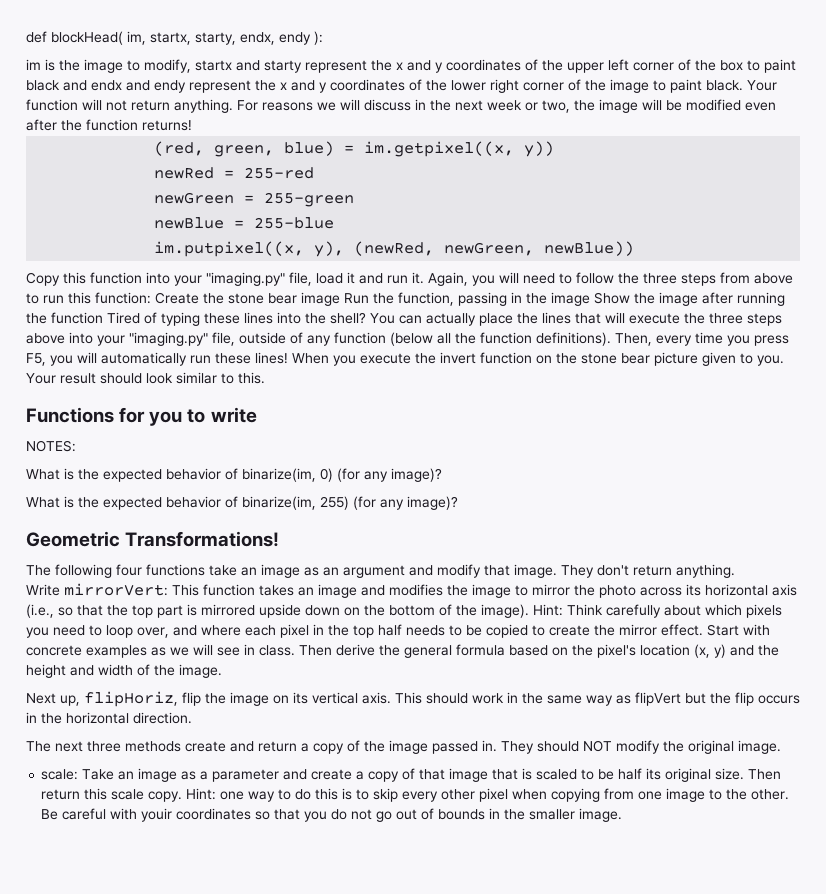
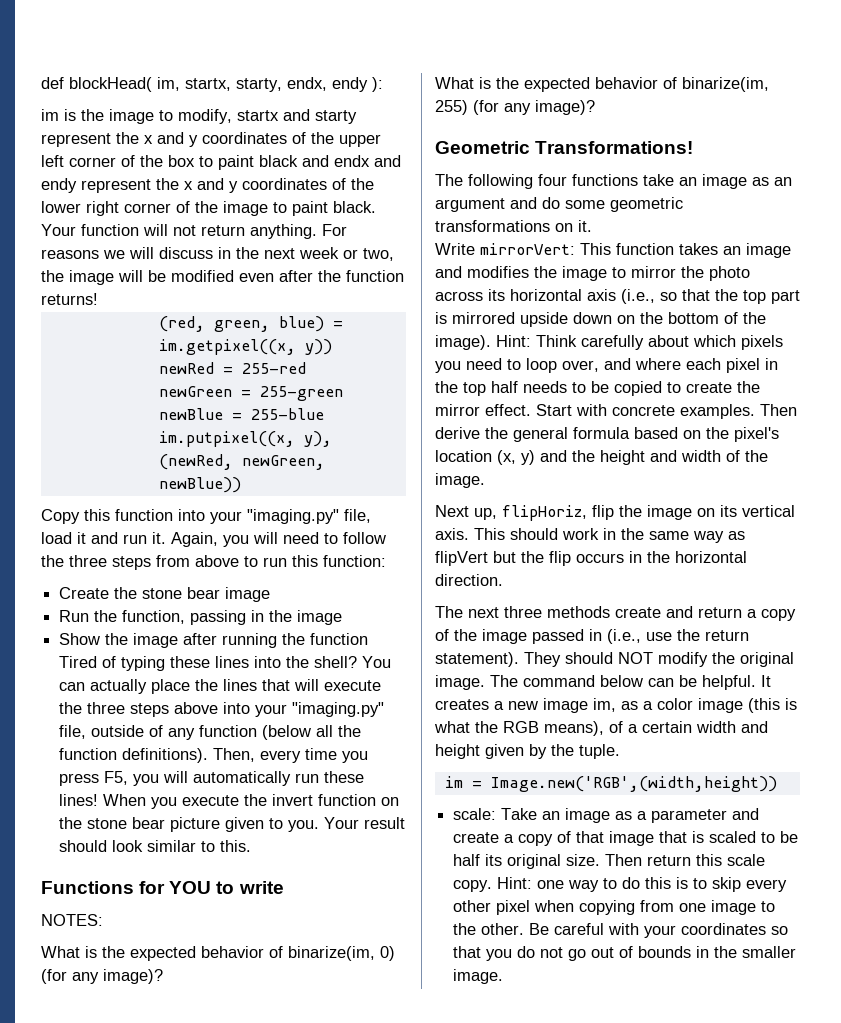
- Again, you will need to follow the three steps from above to run this function: Create the stone bear image Run the function, passing in the image Show the image after running the function Tired of typing these lines into the shell?
+ Again, you will need to follow the three steps from above to run this function:
+ Create the stone bear image
+ Run the function, passing in the image
+ Show the image after running the function Tired of typing these lines into the shell?
- Functions for you to write
+ Functions for YOU to write
- The following four functions take an image as an argument and modify that image. They don't return anything.
+ The following four functions take an image as an argument and do some geometric transformations on it.
- Start with concrete examples as we will see in class.
+ Start with concrete examples.
- The next three methods create and return a copy of the image passed in.
+ The next three methods create and return a copy of the image passed in (i.e., use the return statement).
+ The command below can be helpful. It creates a new image im, as a color image (this is what the RGB means), of a certain width and height given by the tuple.
+ im = Image.new('RGB',(width,height))
- Be careful with youir coordinates so that you do not go out of bounds in the smaller image.
+ Be careful with your coordinates so that you do not go out of bounds in the smaller image.

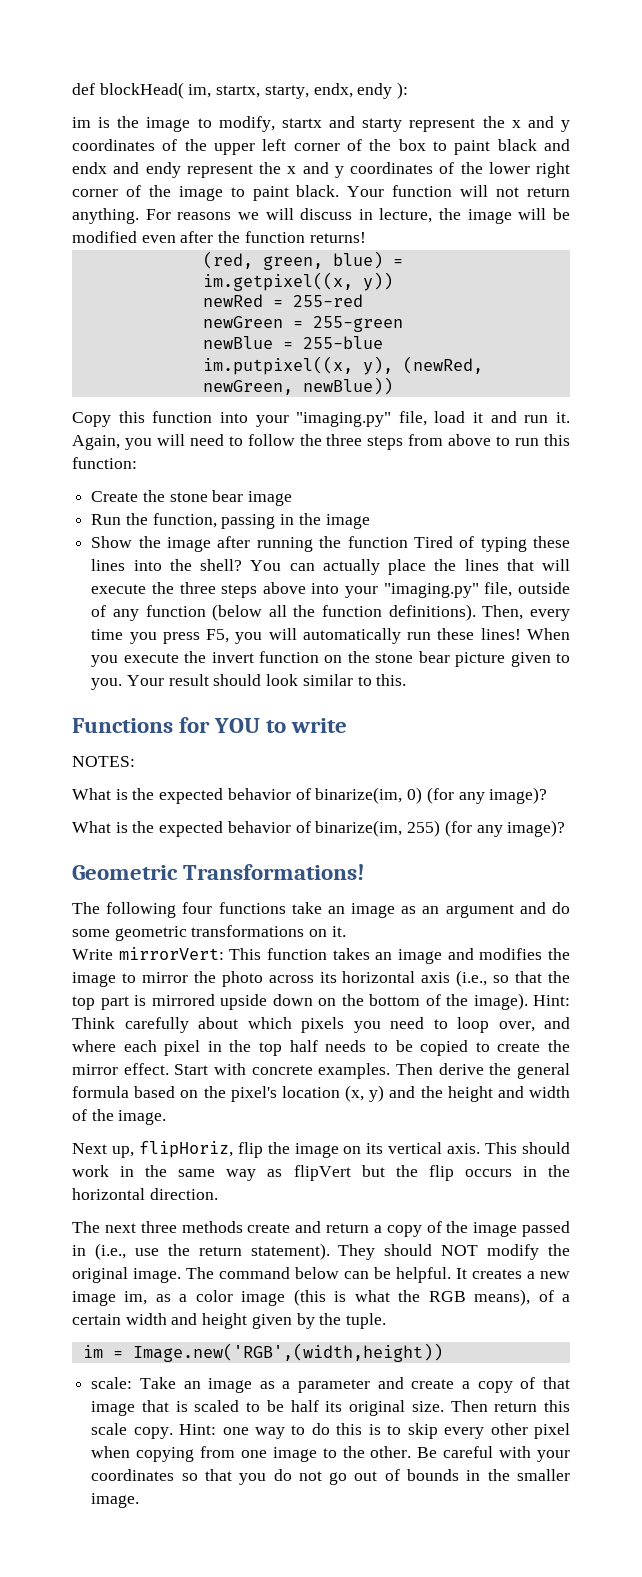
- For reasons we will discuss in the next week or two, the image will be modified even after the function returns!
+ For reasons we will discuss in lecture, the image will be modified even after the function returns!

